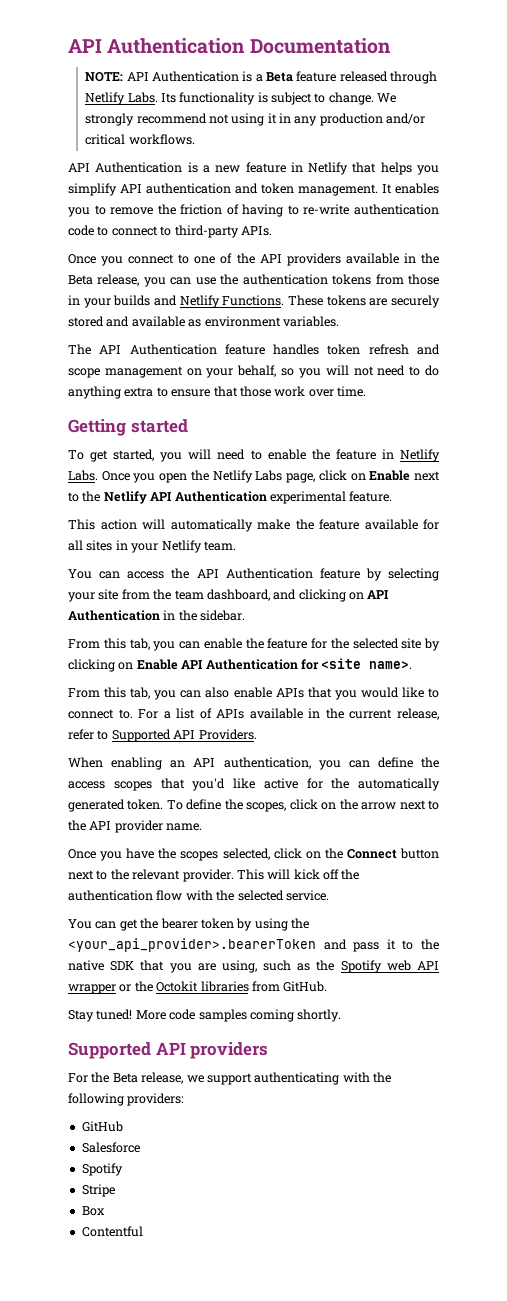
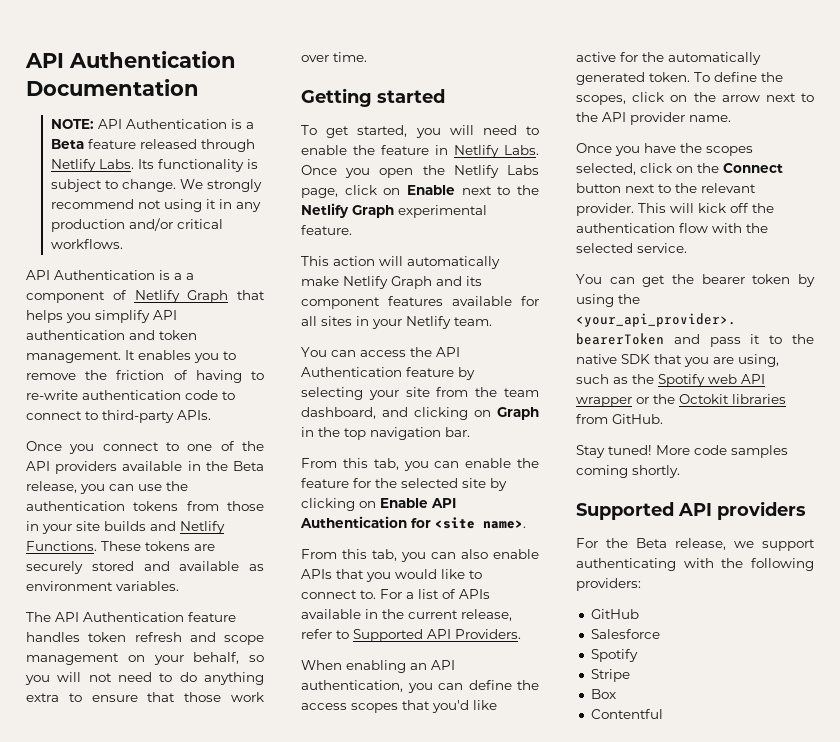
- API Authentication is a new feature in Netlify that helps you simplify API authentication and token management.
+ API Authentication is a a component of Netlify Graph that helps you simplify API authentication and token management.
- Once you connect to one of the API providers available in the Beta release, you can use the authentication tokens from those in your builds and Netlify Functions.
+ Once you connect to one of the API providers available in the Beta release, you can use the authentication tokens from those in your site builds and Netlify Functions.
- Once you open the Netlify Labs page, click on Enable next to the Netlify API Authentication experimental feature.
+ Once you open the Netlify Labs page, click on Enable next to the Netlify Graph experimental feature.
- This action will automatically make the feature available for all sites in your Netlify team.
+ This action will automatically make Netlify Graph and its component features available for all sites in your Netlify team.
- You can access the API Authentication feature by selecting your site from the team dashboard, and clicking on API Authentication in the sidebar.
+ You can access the API Authentication feature by selecting your site from the team dashboard, and clicking on Graph in the top navigation bar.

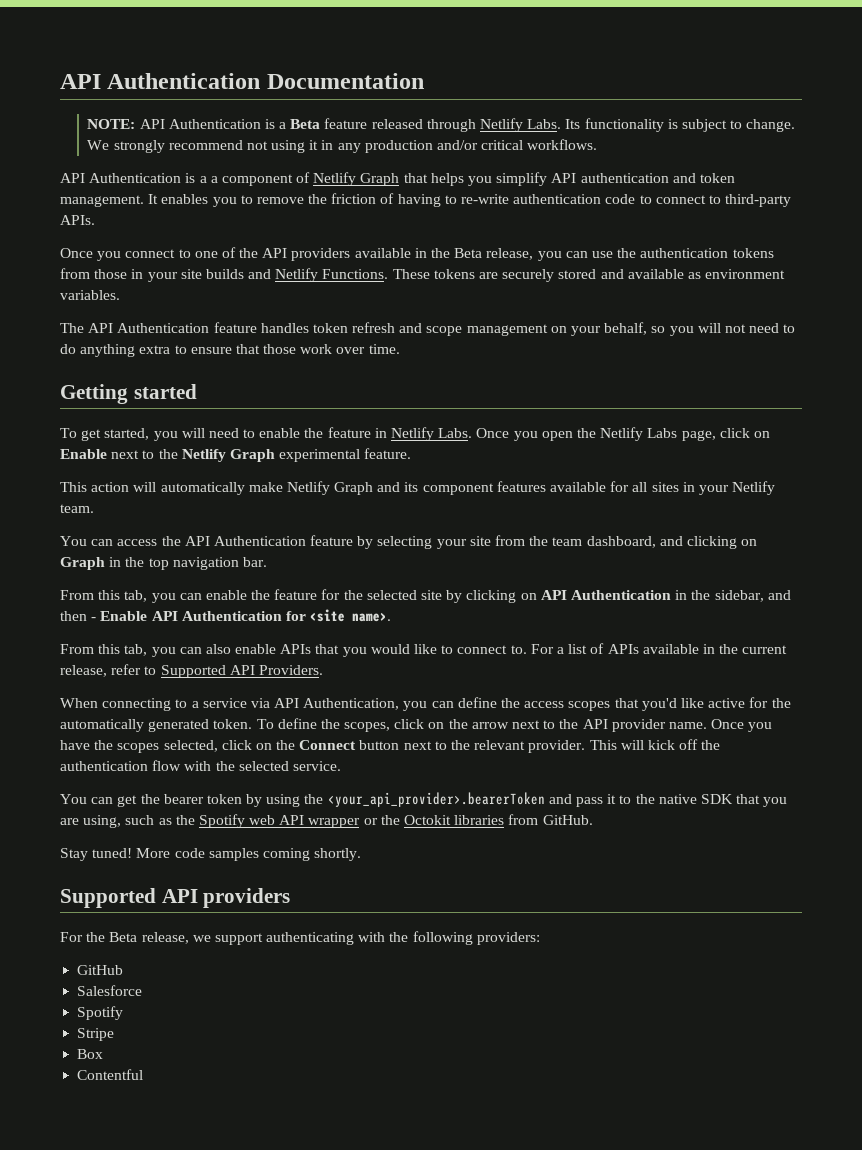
- From this tab, you can enable the feature for the selected site by clicking on Enable API Authentication for <site name>.
+ From this tab, you can enable the feature for the selected site by clicking on API Authentication in the sidebar, and then - Enable API Authentication for <site name>.
- When enabling an API authentication, you can define the access scopes that you'd like active for the automatically generated token.
+ When connecting to a service via API Authentication, you can define the access scopes that you'd like active for the automatically generated token.
- To define the scopes, click on the arrow next to the API provider name.
- Once you have the scopes selected, click on the Connect button next to the relevant provider.
+ To define the scopes, click on the arrow next to the API provider name. Once you have the scopes selected, click on the Connect button next to the relevant provider.

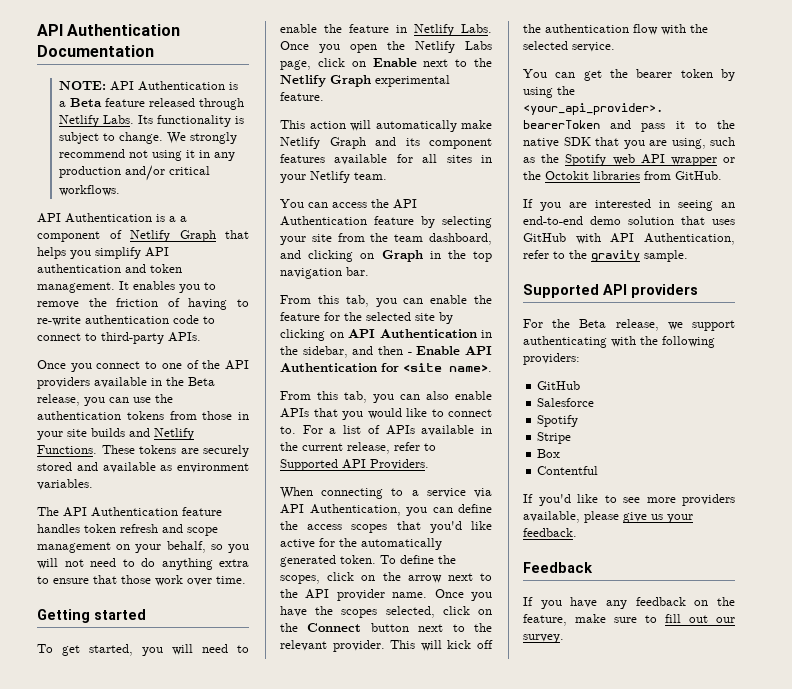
- Stay tuned! More code samples coming shortly.
+ If you are interested in seeing an end-to-end demo solution that uses GitHub with API Authentication, refer to the gravity sample.
+ If you'd like to see more providers available, please give us your feedback.
+ Feedback
+ If you have any feedback on the feature, make sure to fill out our survey.

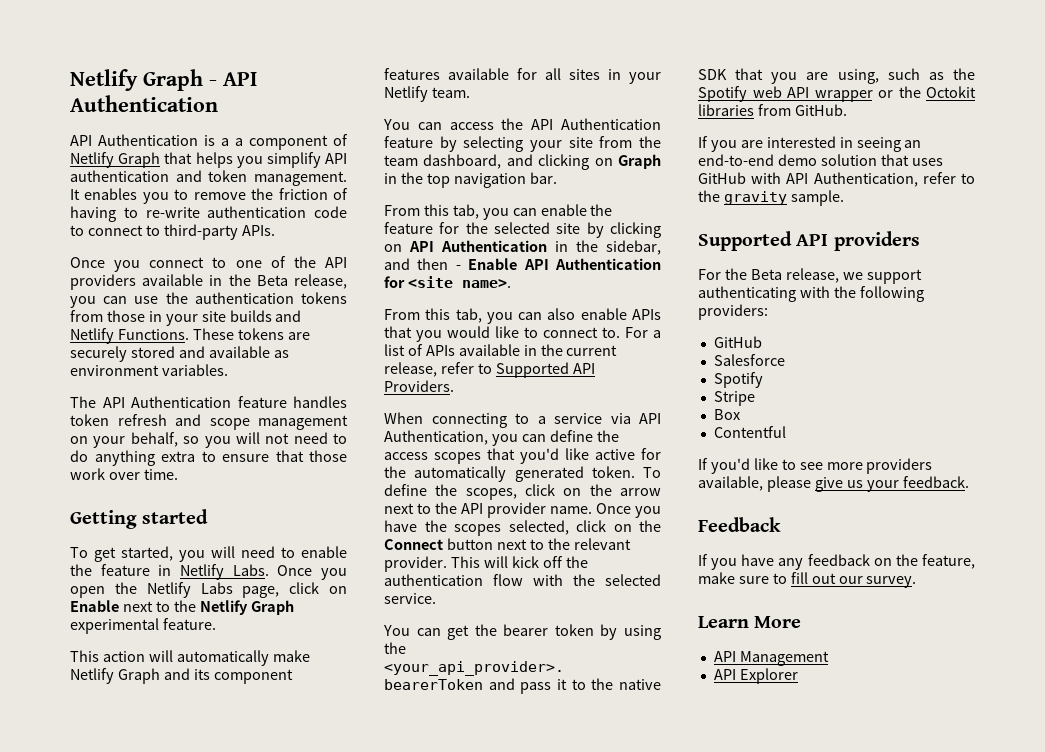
- API Authentication Documentation
- NOTE: API Authentication is a Beta feature released through Netlify Labs. Its functionality is subject to change. We strongly recommend not using it in any production and/or critical workflows.
+ Netlify Graph - API Authentication
+ Learn More
+ API Management
+ API Explorer

